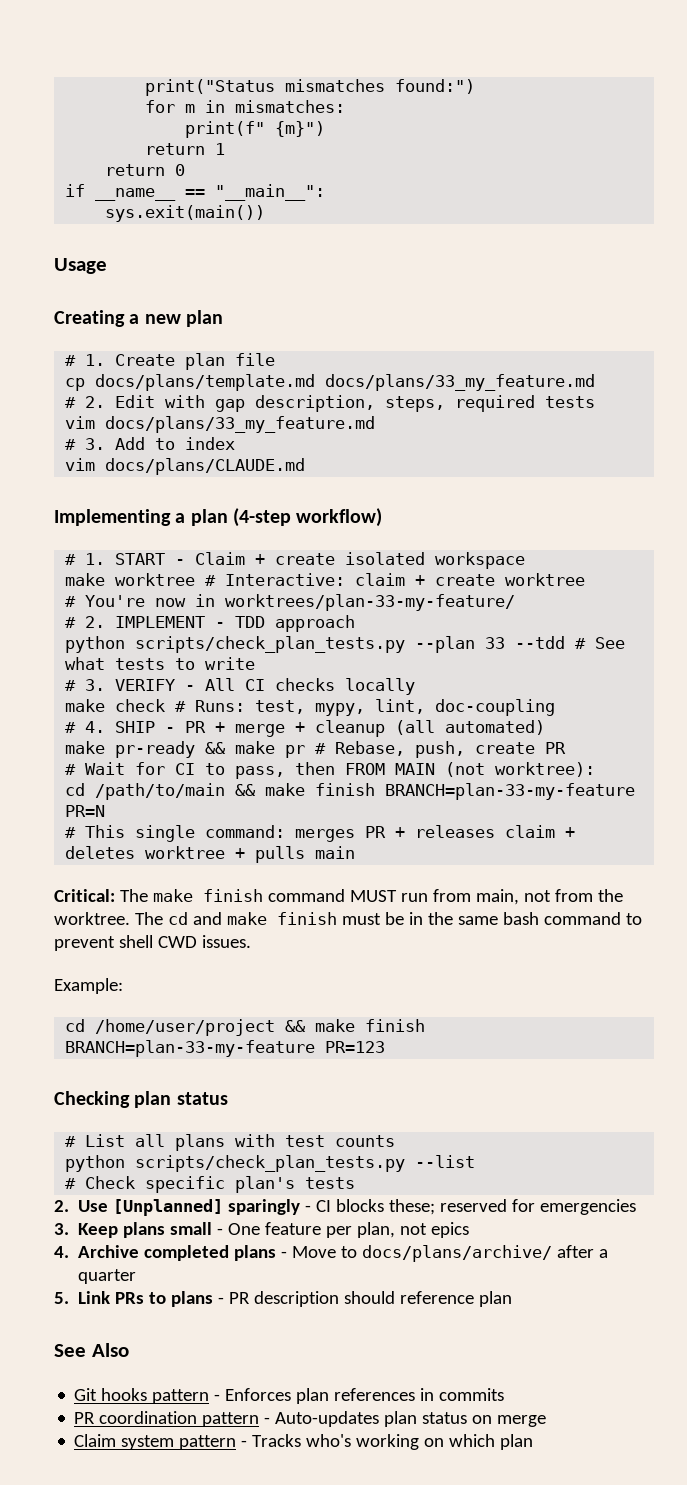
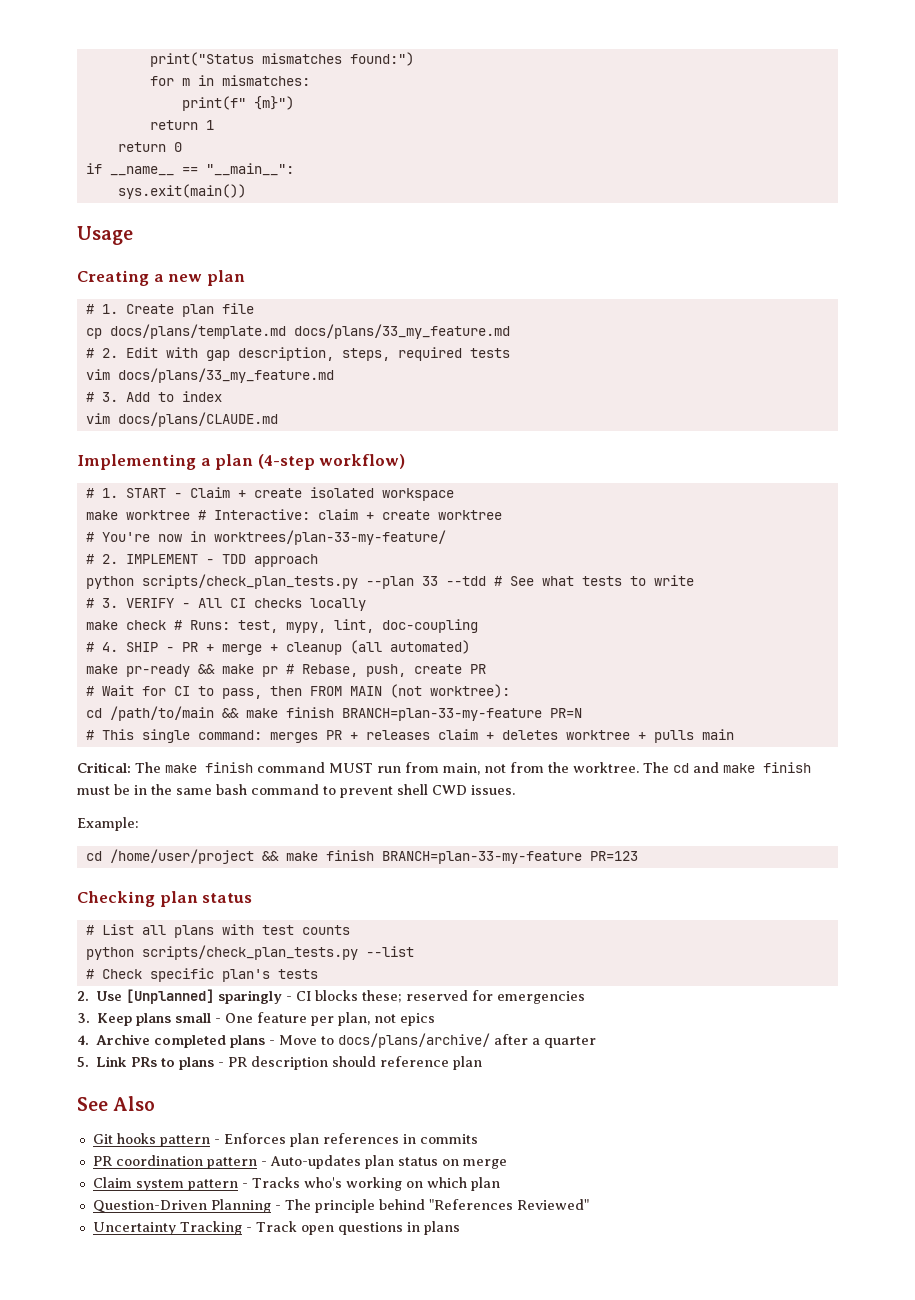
+ Question-Driven Planning - The principle behind "References Reviewed"
+ Uncertainty Tracking - Track open questions in plans

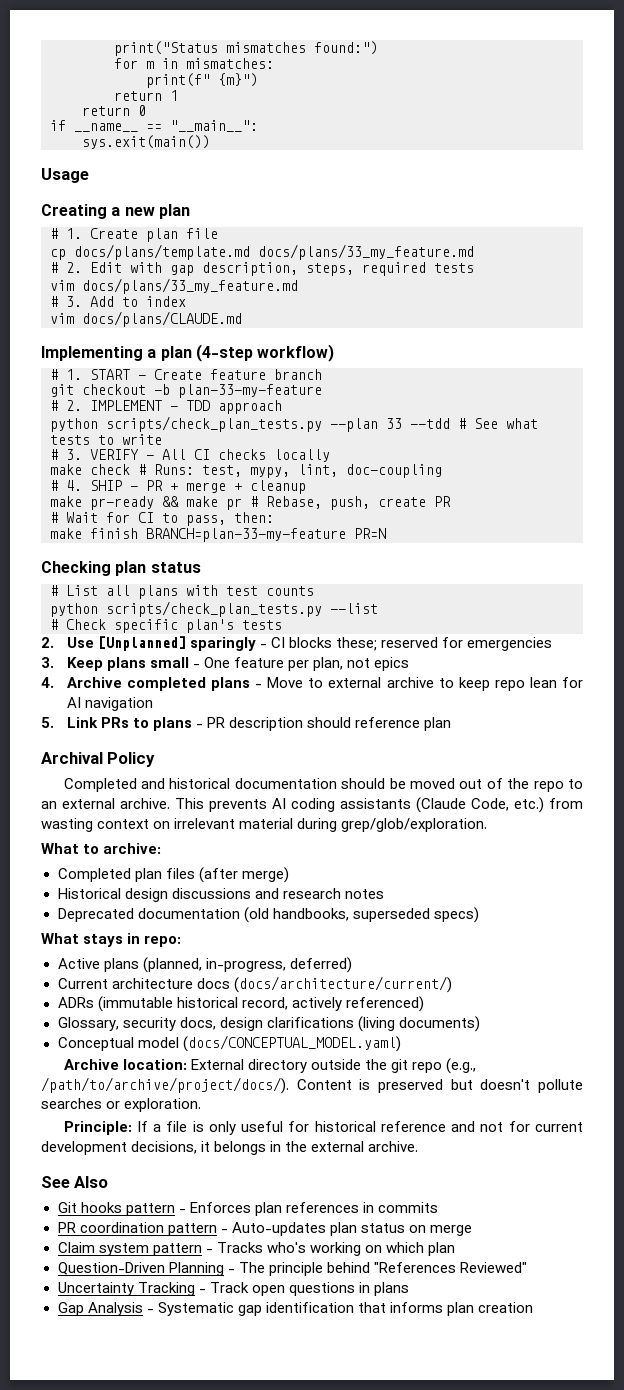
- # 1. START - Claim + create isolated workspace
- make worktree # Interactive: claim + create worktree
- # You're now in worktrees/plan-33-my-feature/
+ # 1. START - Create feature branch
+ git checkout -b plan-33-my-feature
- # 4. SHIP - PR + merge + cleanup (all automated)
+ # 4. SHIP - PR + merge + cleanup
- # Wait for CI to pass, then FROM MAIN (not worktree):
- cd /path/to/main && make finish BRANCH=plan-33-my-feature PR=N
- # This single command: merges PR + releases claim + deletes worktree + pulls main
- Critical: The make finish command MUST run from main, not from the worktree. The cd and make finish must be in the same bash command to prevent shell CWD issues.
- Example:
- cd /home/user/project && make finish BRANCH=plan-33-my-feature PR=123
+ # Wait for CI to pass, then:
+ make finish BRANCH=plan-33-my-feature PR=N
- 4. Archive completed plans - Move to docs/plans/archive/ after a quarter
+ 4. Archive completed plans - Move to external archive to keep repo lean for AI navigation
+ Archival Policy
+ Completed and historical documentation should be moved out of the repo to an external archive. This prevents AI coding assistants (Claude Code, etc.) from wasting context on irrelevant material during grep/glob/exploration.
+ What to archive:
+ Completed plan files (after merge)
+ Historical design discussions and research notes
+ Deprecated documentation (old handbooks, superseded specs)
+ What stays in repo:
+ Active plans (planned, in-progress, deferred)
+ Current architecture docs (docs/architecture/current/)
+ ADRs (immutable historical record, actively referenced)
+ Glossary, security docs, design clarifications (living documents)
+ Conceptual model (docs/CONCEPTUAL_MODEL.yaml)
+ Archive location: External directory outside the git repo (e.g., /path/to/archive/project/docs/). Content is preserved but doesn't pollute searches or exploration.
+ Principle: If a file is only useful for historical reference and not for current development decisions, it belongs in the external archive.
+ Gap Analysis - Systematic gap identification that informs plan creation

